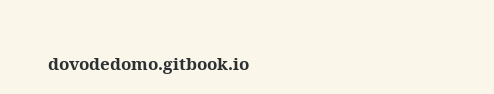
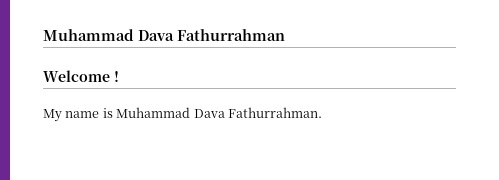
- dovodedomo.gitbook.io
+ Muhammad Dava Fathurrahman
+ Welcome !
+ My name is Muhammad Dava Fathurrahman.

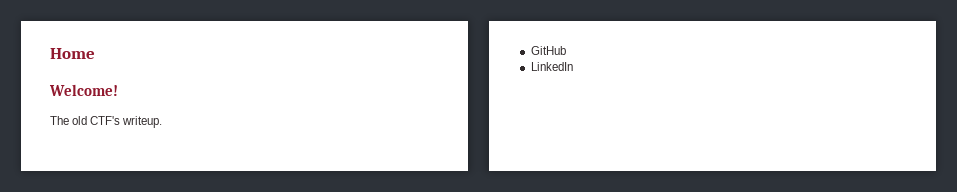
- Muhammad Dava Fathurrahman
- Welcome !
- My name is Muhammad Dava Fathurrahman.
+ Home
+ Welcome!
+ The old CTF's writeup.
+ GitHub
+ LinkedIn

